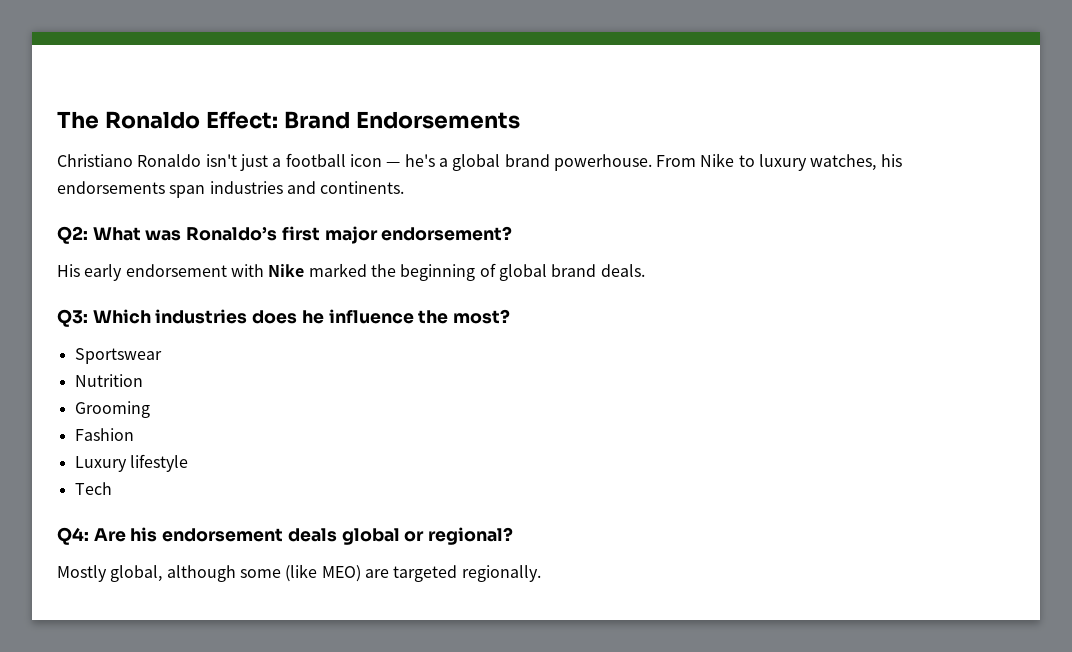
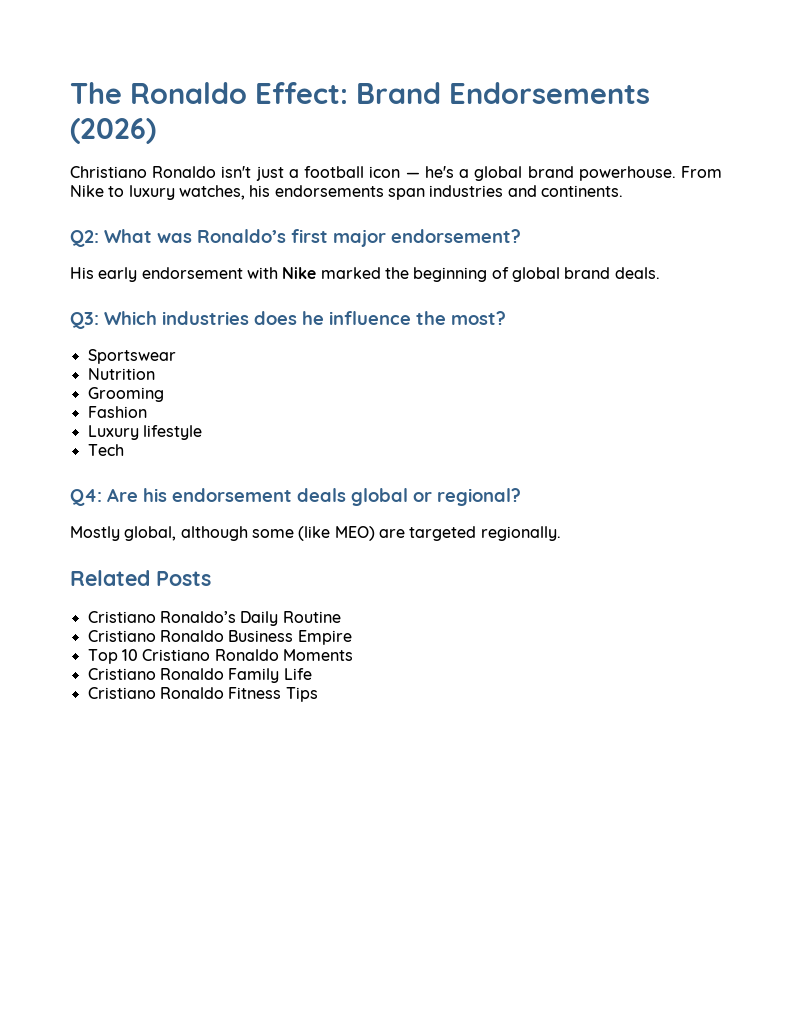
- The Ronaldo Effect: Brand Endorsements
+ The Ronaldo Effect: Brand Endorsements (2026)
+ Related Posts
+ Cristiano Ronaldo’s Daily Routine
+ Cristiano Ronaldo Business Empire
+ Top 10 Cristiano Ronaldo Moments
+ Cristiano Ronaldo Family Life
+ Cristiano Ronaldo Fitness Tips

